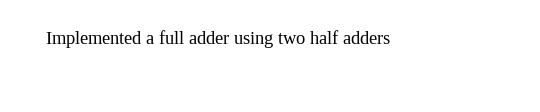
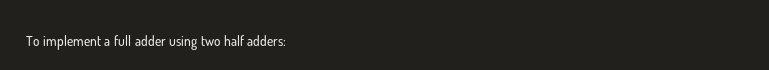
- Implemented a full adder using two half adders
+ To implement a full adder using two half adders:

